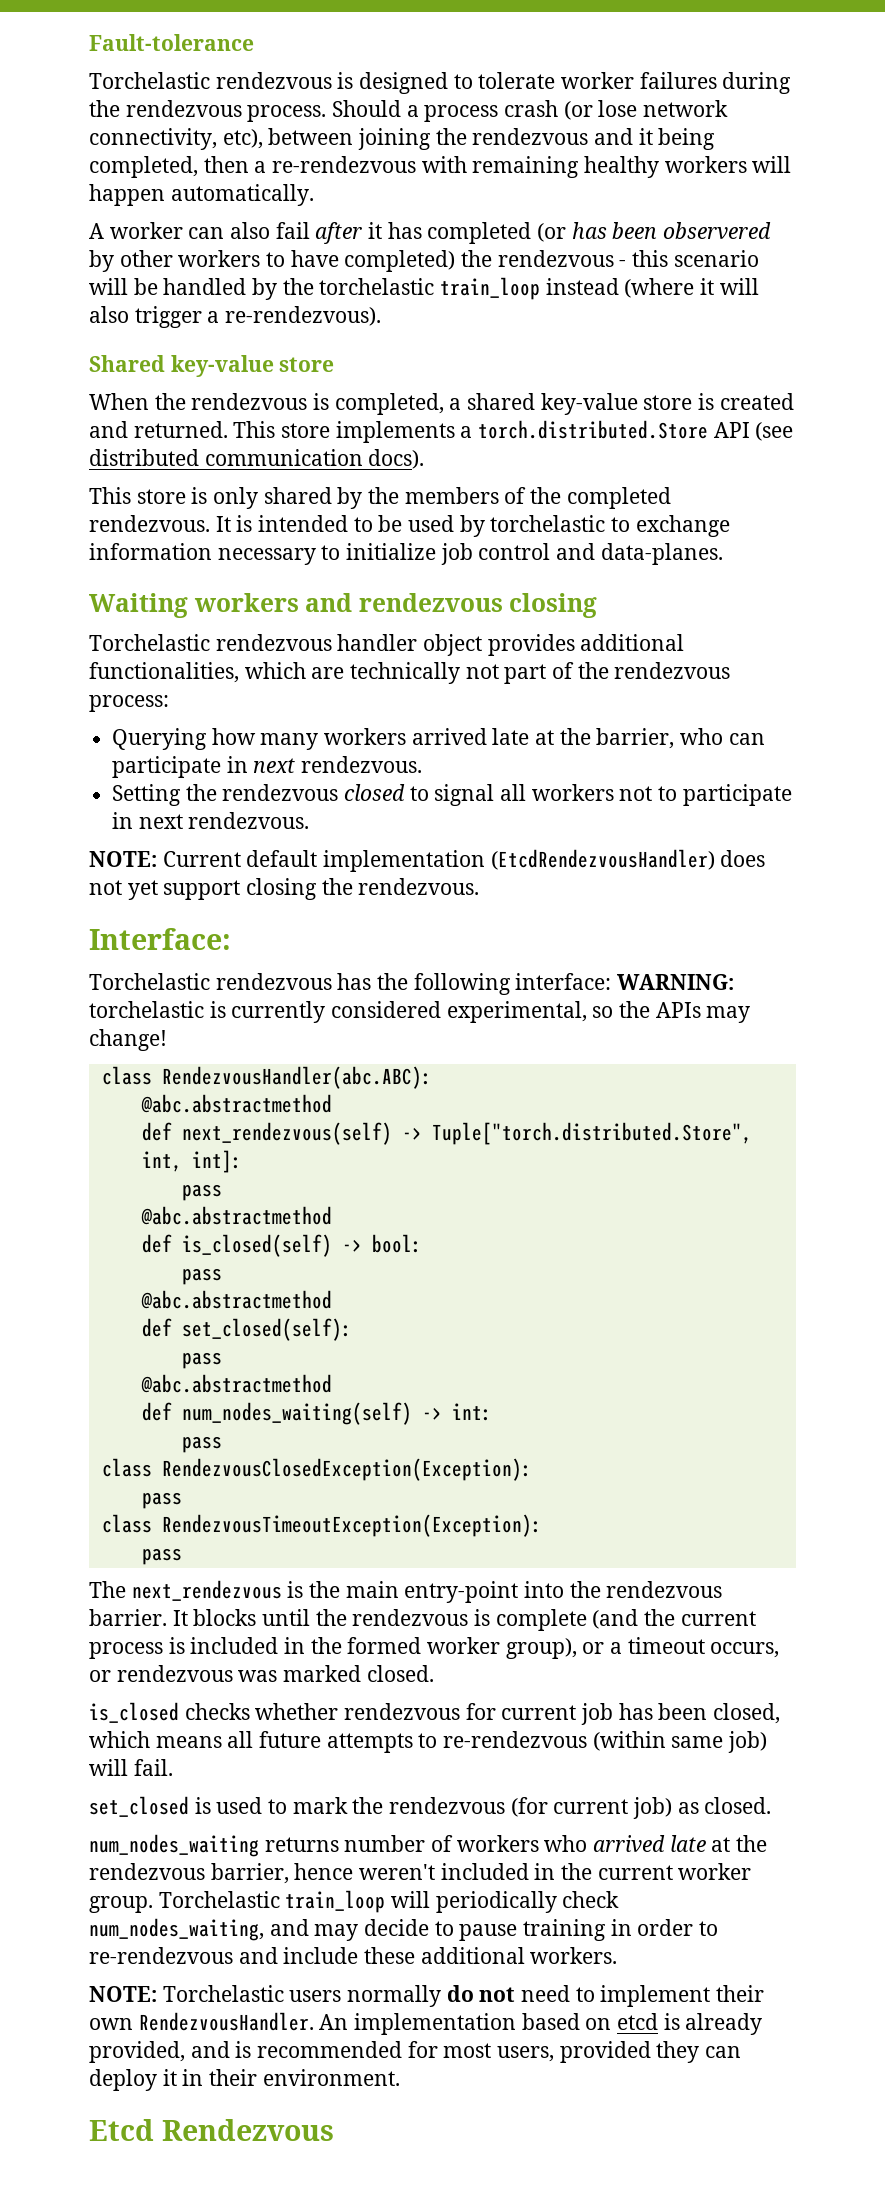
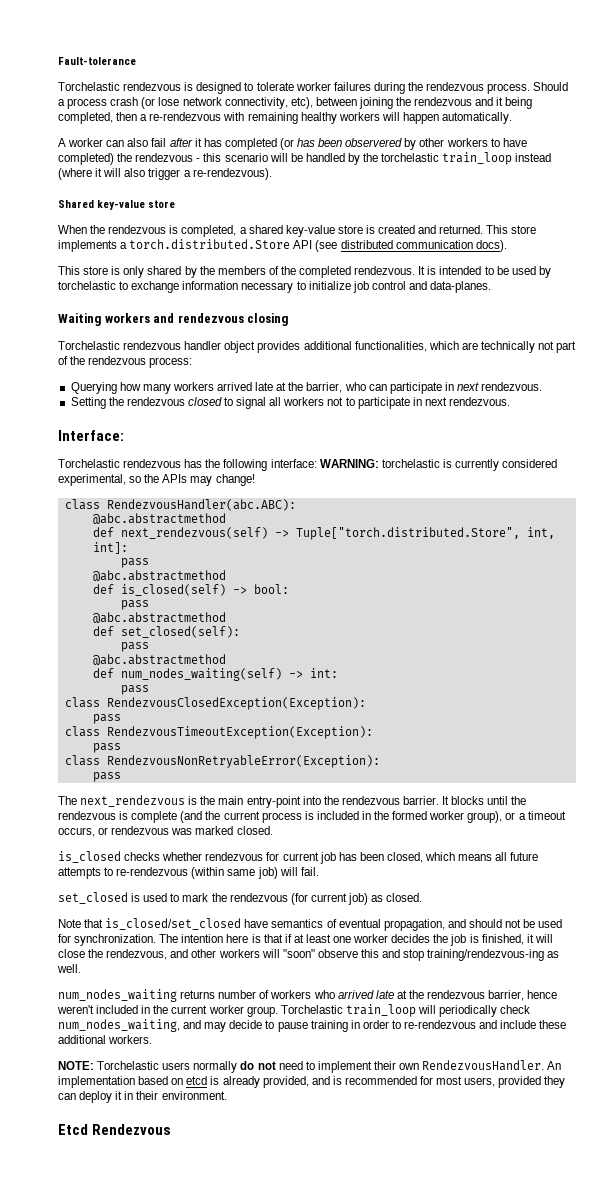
- NOTE: Current default implementation (EtcdRendezvousHandler) does not yet support closing the rendezvous.
+ class RendezvousNonRetryableError(Exception):
+ pass
+ Note that is_closed/set_closed have semantics of eventual propagation, and should not be used for synchronization. The intention here is that if at least one worker decides the job is finished, it will close the rendezvous, and other workers will "soon" observe this and stop training/rendezvous-ing as well.

